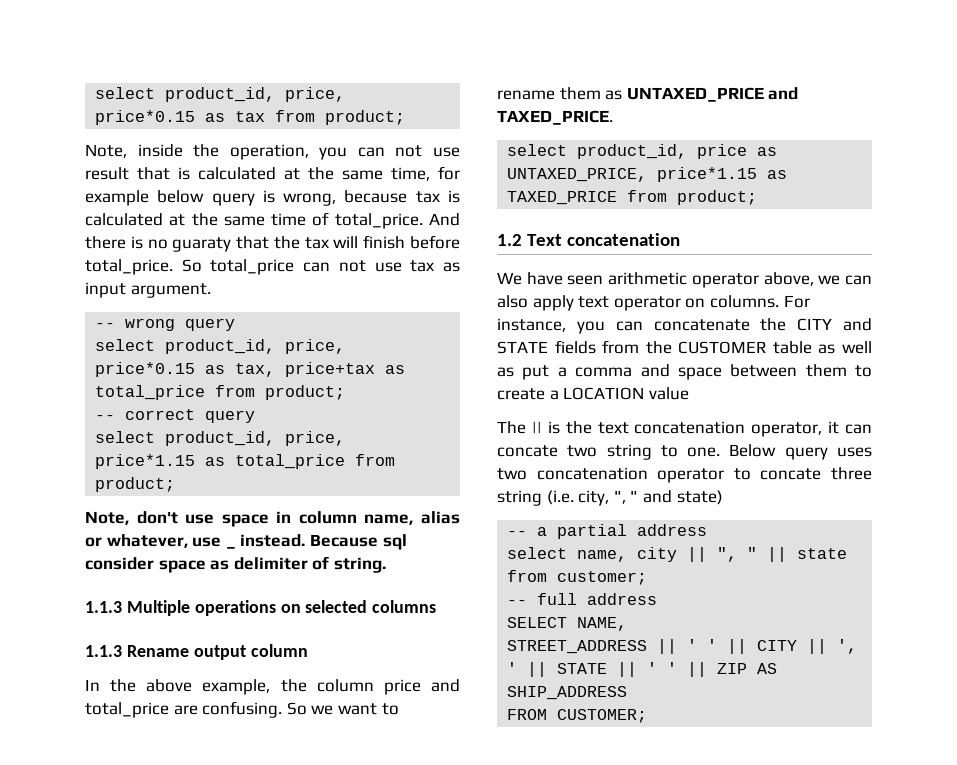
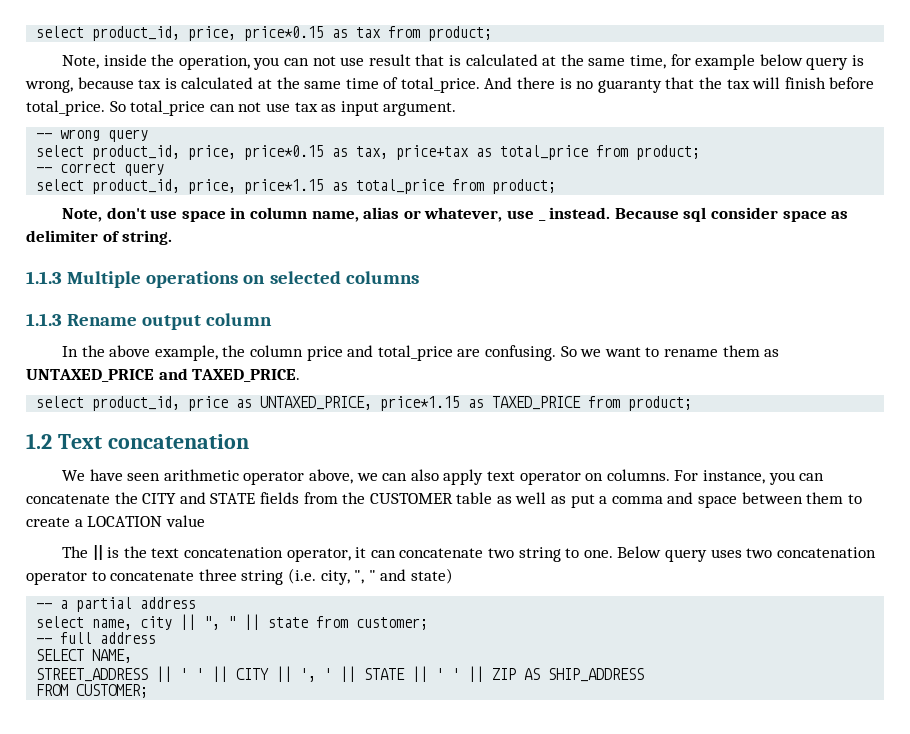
- And there is no guaraty that the tax will finish before total_price.
+ And there is no guaranty that the tax will finish before total_price.
- The || is the text concatenation operator, it can concate two string to one.
+ The || is the text concatenation operator, it can concatenate two string to one.
- Below query uses two concatenation operator to concate three string (i.e. city, ", " and state)
+ Below query uses two concatenation operator to concatenate three string (i.e. city, ", " and state)

